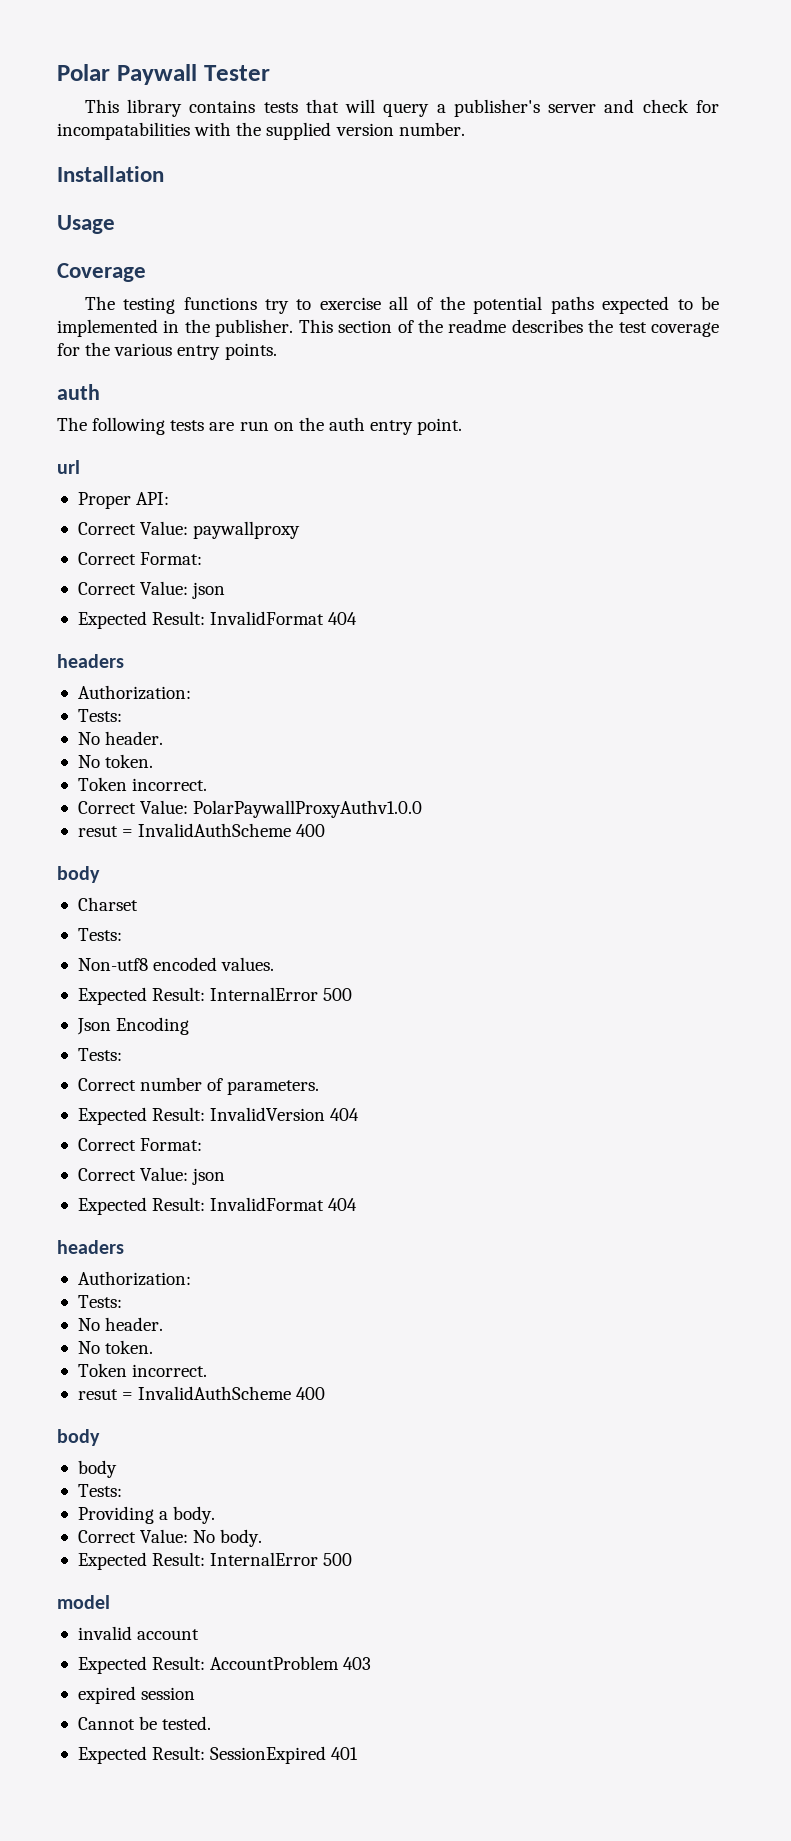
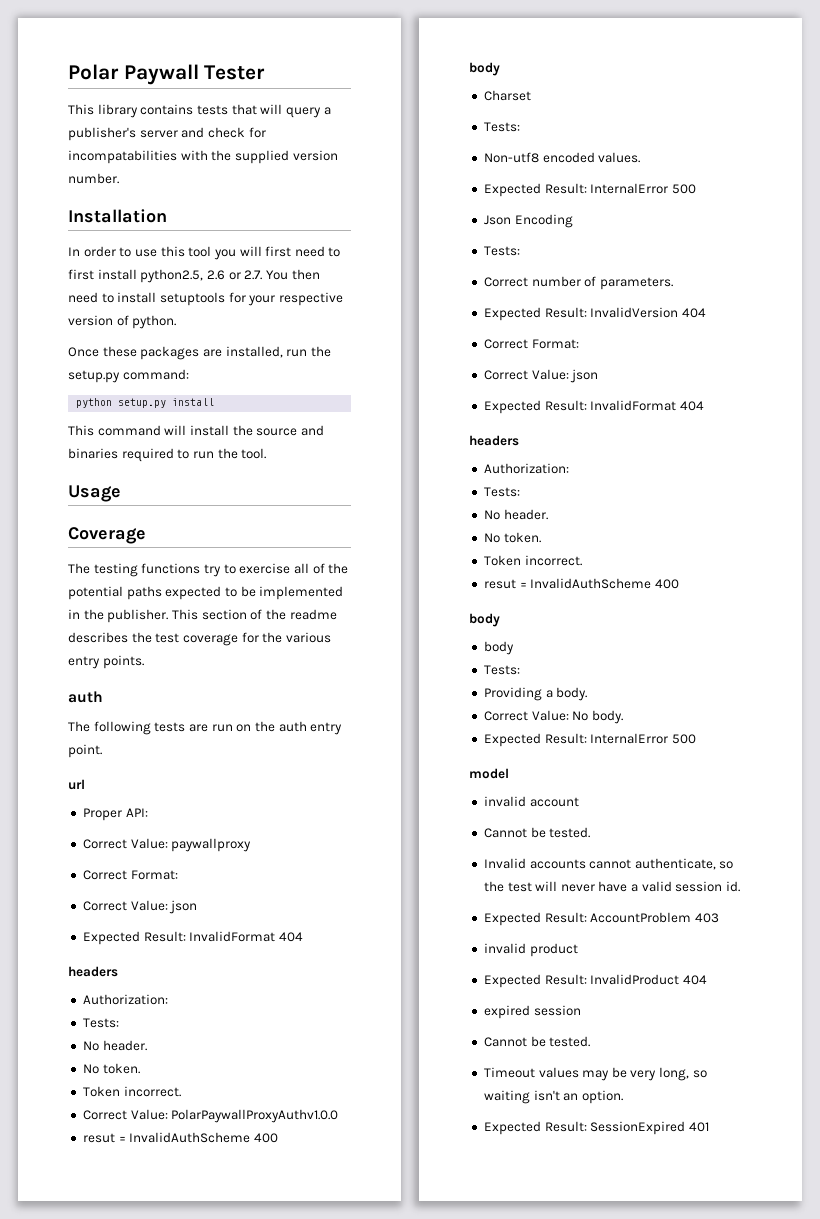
+ In order to use this tool you will first need to first install python2.5, 2.6 or 2.7. You then need to install setuptools for your respective version of python.
+ Once these packages are installed, run the setup.py command:
+ python setup.py install
+ This command will install the source and binaries required to run the tool.
  invalid account
+ Cannot be tested.
+ Invalid accounts cannot authenticate, so the test will never have a valid session id.
  Expected Result: AccountProblem 403
+ invalid product
+ Expected Result: InvalidProduct 404
+ Timeout values may be very long, so waiting isn't an option.

